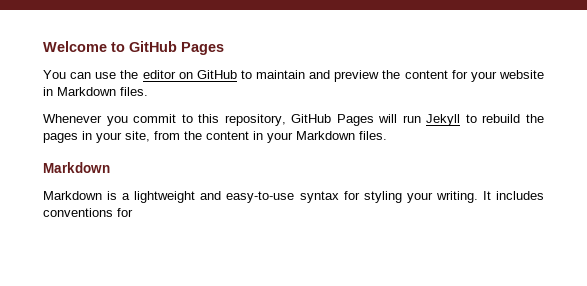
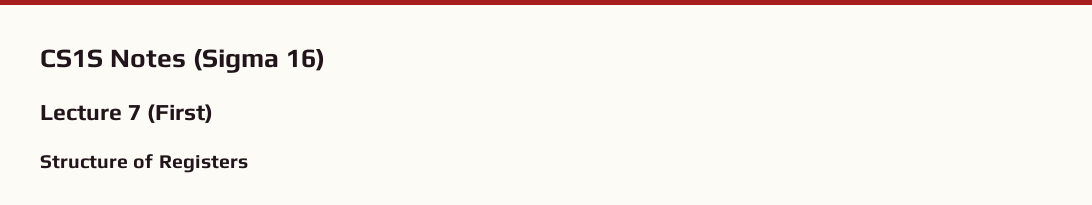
- Welcome to GitHub Pages
- You can use the editor on GitHub to maintain and preview the content for your website in Markdown files.
- Whenever you commit to this repository, GitHub Pages will run Jekyll to rebuild the pages in your site, from the content in your Markdown files.
- Markdown
- Markdown is a lightweight and easy-to-use syntax for styling your writing. It includes conventions for
+ CS1S Notes (Sigma 16)
+ Lecture 7 (First)
+ Structure of Registers

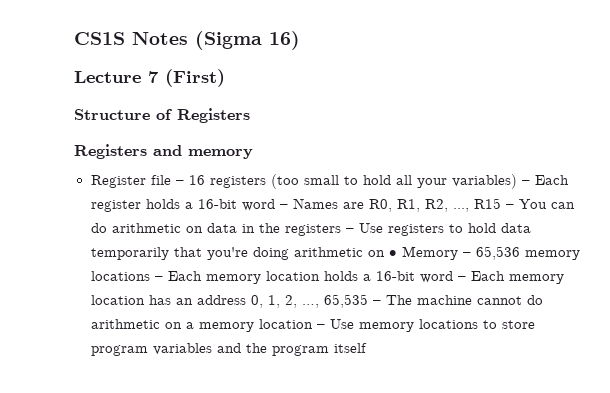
+ Registers and memory
+ Register file – 16 registers (too small to hold all your variables) – Each register holds a 16-bit word – Names are R0, R1, R2, ..., R15 – You can do arithmetic on data in the registers – Use registers to hold data temporarily that you're doing arithmetic on • Memory – 65,536 memory locations – Each memory location holds a 16-bit word – Each memory location has an address 0, 1, 2, …, 65,535 – The machine cannot do arithmetic on a memory location – Use memory locations to store program variables and the program itself

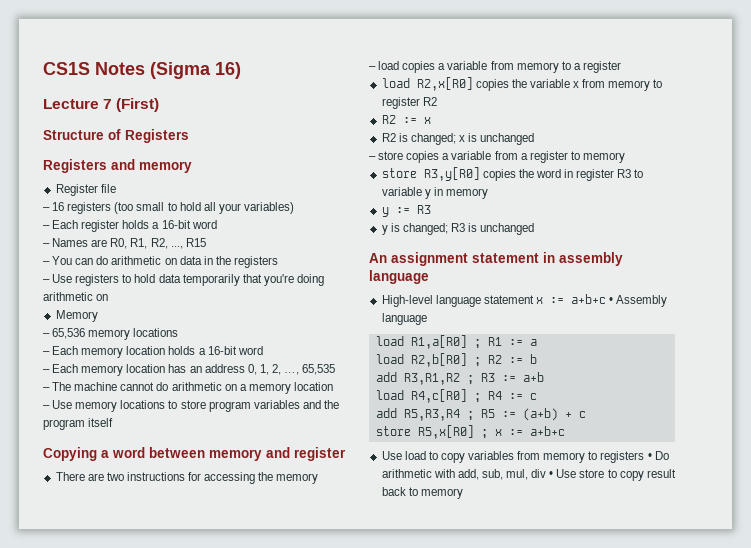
- Register file – 16 registers (too small to hold all your variables) – Each register holds a 16-bit word – Names are R0, R1, R2, ..., R15 – You can do arithmetic on data in the registers – Use registers to hold data temporarily that you're doing arithmetic on • Memory – 65,536 memory locations – Each memory location holds a 16-bit word – Each memory location has an address 0, 1, 2, …, 65,535 – The machine cannot do arithmetic on a memory location – Use memory locations to store program variables and the program itself
+ Register file
+ – 16 registers (too small to hold all your variables)
+ – Each register holds a 16-bit word
+ – Names are R0, R1, R2, ..., R15
+ – You can do arithmetic on data in the registers
+ – Use registers to hold data temporarily that you're doing arithmetic on
+ Memory
+ – 65,536 memory locations
+ – Each memory location holds a 16-bit word
+ – Each memory location has an address 0, 1, 2, …, 65,535
+ – The machine cannot do arithmetic on a memory location
+ – Use memory locations to store program variables and the program itself
+ Copying a word between memory and register
+ There are two instructions for accessing the memory
+ – load copies a variable from memory to a register
+ load R2,x[R0] copies the variable x from memory to register R2
+ R2 := x
+ R2 is changed; x is unchanged
+ – store copies a variable from a register to memory
+ store R3,y[R0] copies the word in register R3 to variable y in memory
+ y := R3
+ y is changed; R3 is unchanged
+ An assignment statement in assembly language
+ High-level language statement x := a+b+c • Assembly language
+ load R1,a[R0] ; R1 := a
+ load R2,b[R0] ; R2 := b
+ add R3,R1,R2 ; R3 := a+b
+ load R4,c[R0] ; R4 := c
+ add R5,R3,R4 ; R5 := (a+b) + c
+ store R5,x[R0] ; x := a+b+c
+ Use load to copy variables from memory to registers • Do arithmetic with add, sub, mul, div • Use store to copy result back to memory

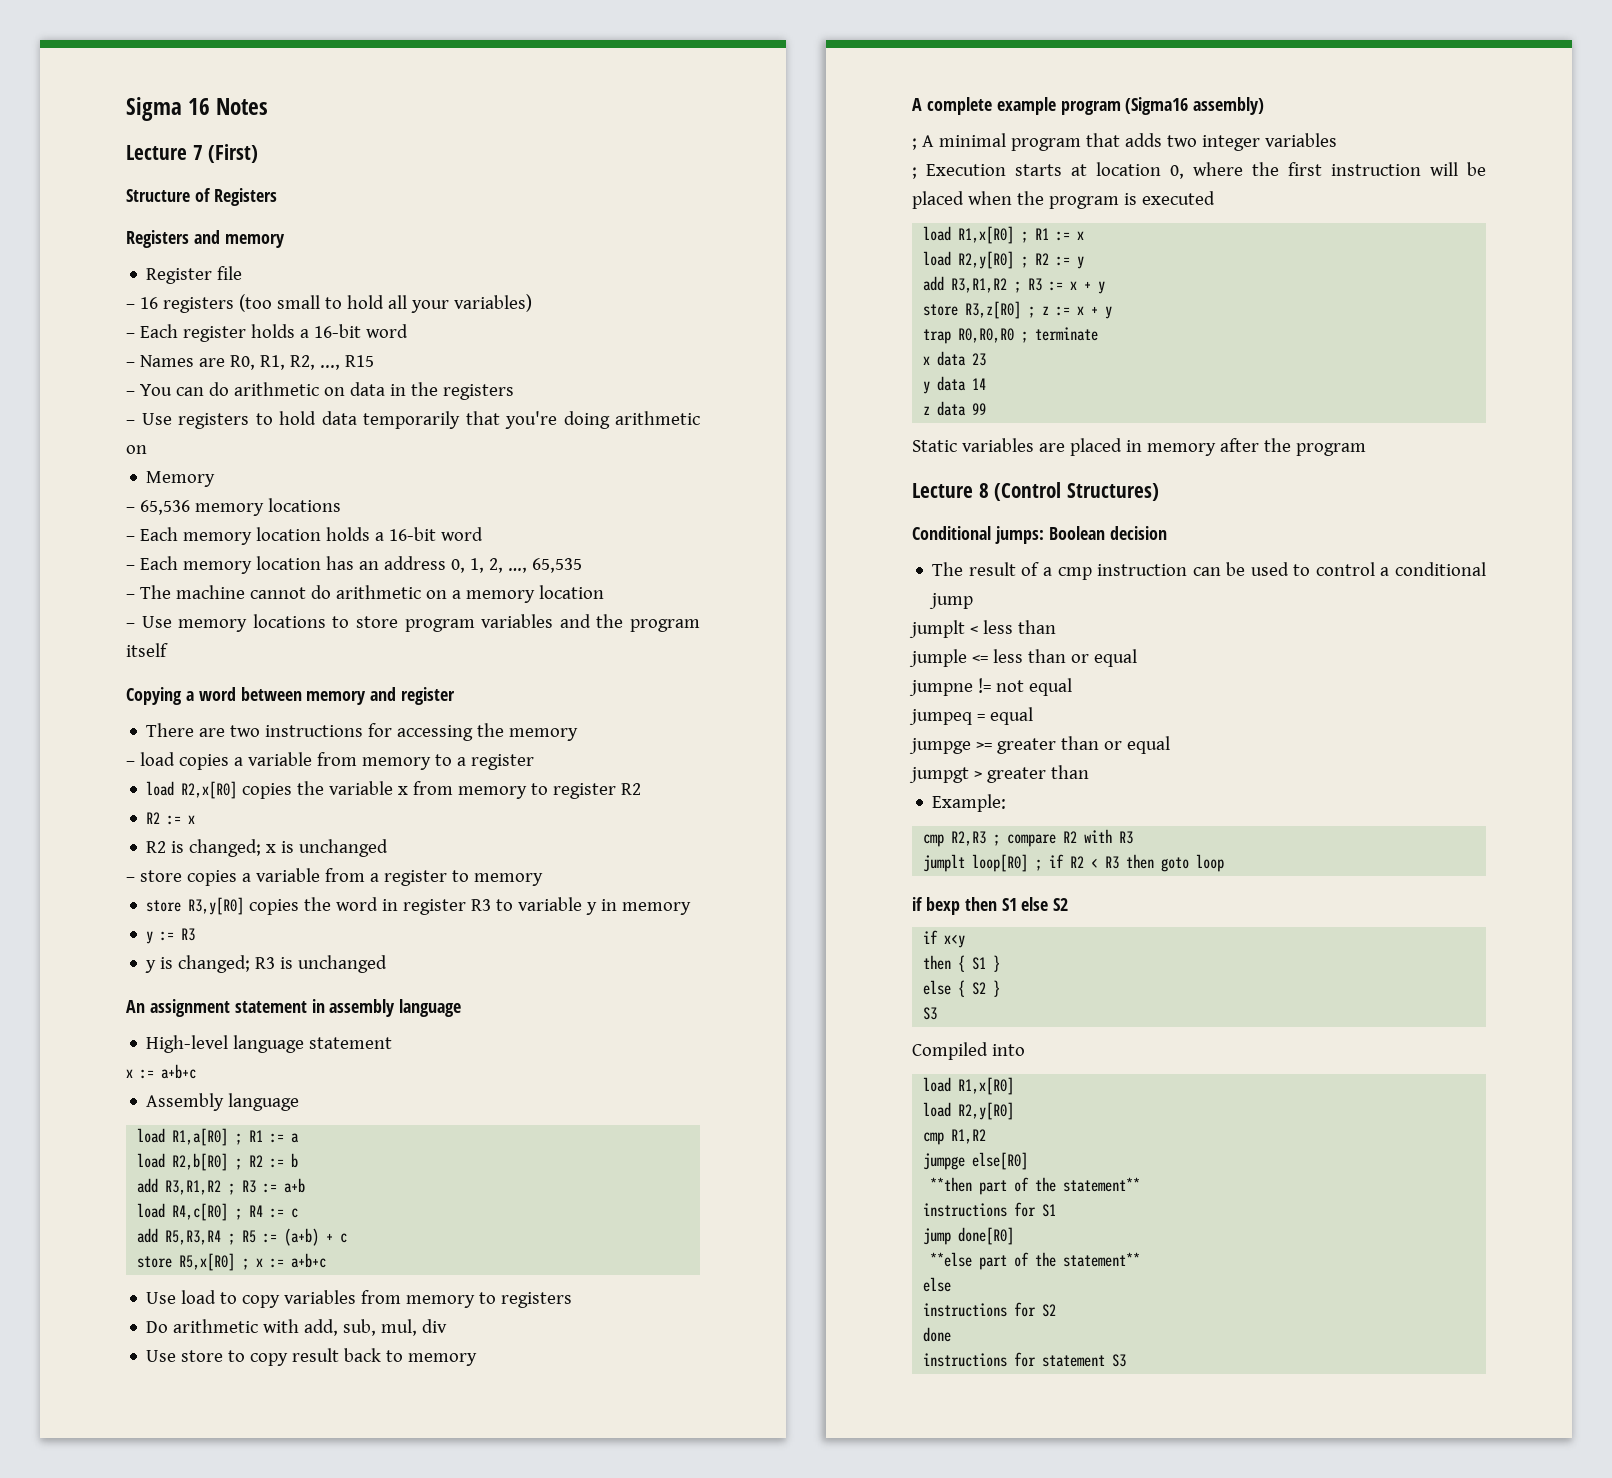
- CS1S Notes (Sigma 16)
+ Sigma 16 Notes
- High-level language statement x := a+b+c • Assembly language
+ High-level language statement
+ x := a+b+c
+ Assembly language
- Use load to copy variables from memory to registers • Do arithmetic with add, sub, mul, div • Use store to copy result back to memory
+ Use load to copy variables from memory to registers
+ Do arithmetic with add, sub, mul, div
+ Use store to copy result back to memory
+ A complete example program (Sigma16 assembly)
+ ; A minimal program that adds two integer variables
+ ; Execution starts at location 0, where the first instruction will be placed when the program is executed
+ load R1,x[R0] ; R1 := x
+ load R2,y[R0] ; R2 := y
+ add R3,R1,R2 ; R3 := x + y
+ store R3,z[R0] ; z := x + y
+ trap R0,R0,R0 ; terminate
+ x data 23
+ y data 14
+ z data 99
+ Static variables are placed in memory after the program
+ Lecture 8 (Control Structures)
+ Conditional jumps: Boolean decision
+ The result of a cmp instruction can be used to control a conditional jump
+ jumplt < less than
+ jumple <= less than or equal
+ jumpne != not equal
+ jumpeq = equal
+ jumpge >= greater than or equal
+ jumpgt > greater than
+ Example:
+ cmp R2,R3 ; compare R2 with R3
+ jumplt loop[R0] ; if R2 < R3 then goto loop
+ if bexp then S1 else S2
+ if x<y
+ then { S1 }
+ else { S2 }
+ S3
+ Compiled into
+ load R1,x[R0]
+ load R2,y[R0]
+ cmp R1,R2
+ jumpge else[R0]
+ **then part of the statement**
+ instructions for S1
+ jump done[R0]
+ **else part of the statement**
+ else
+ instructions for S2
+ done
+ instructions for statement S3

